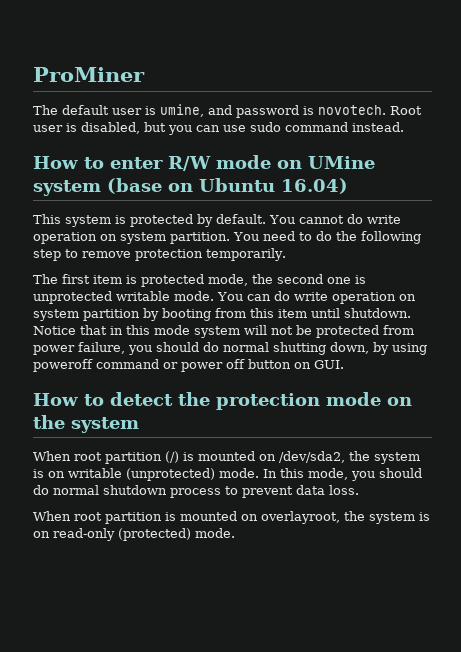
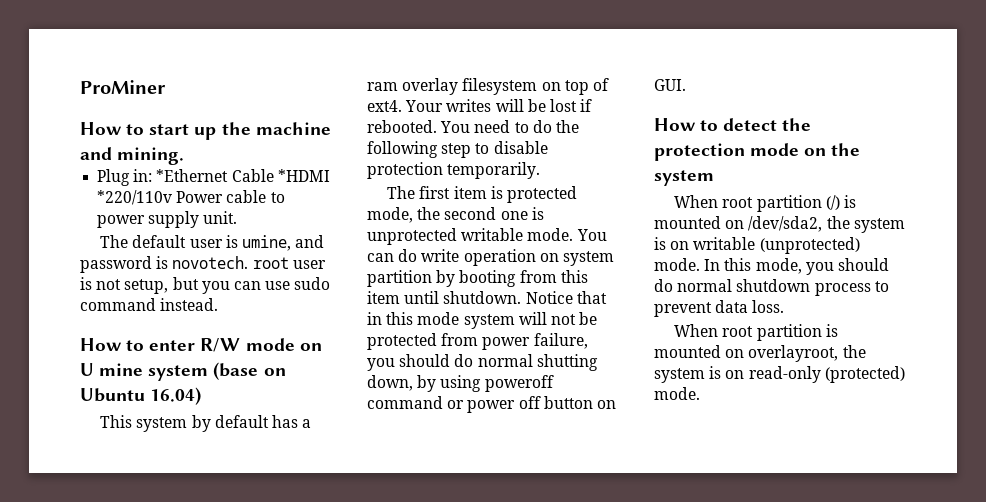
+ How to start up the machine and mining.
+ Plug in: *Ethernet Cable *HDMI *220/110v Power cable to power supply unit.
- The default user is umine, and password is novotech. Root user is disabled, but you can use sudo command instead.
+ The default user is umine, and password is novotech. root user is not setup, but you can use sudo command instead.
- How to enter R/W mode on UMine system (base on Ubuntu 16.04)
+ How to enter R/W mode on U mine system (base on Ubuntu 16.04)
- This system is protected by default. You cannot do write operation on system partition.
+ This system by default has a ram overlay filesystem on top of ext4. Your writes will be lost if rebooted.
- You need to do the following step to remove protection temporarily.
+ You need to do the following step to disable protection temporarily.

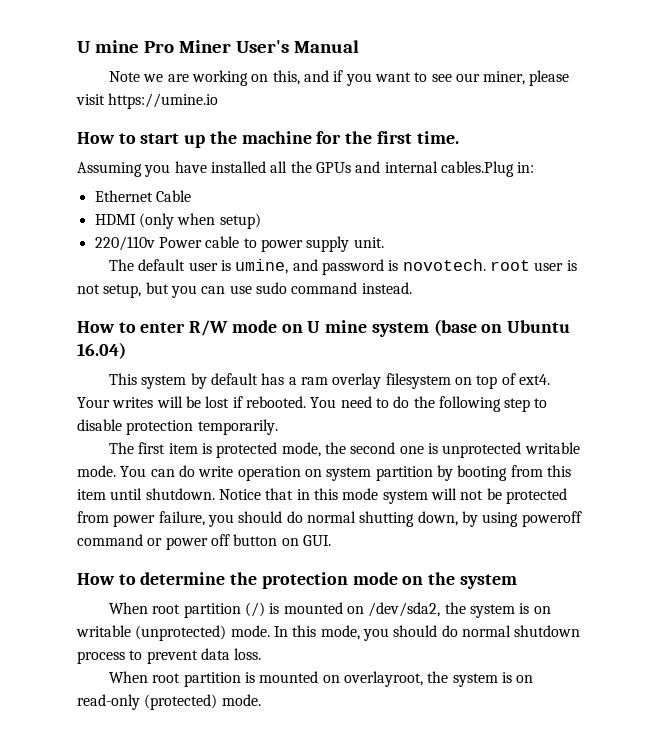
- ProMiner
+ U mine Pro Miner User's Manual
+ Note we are working on this, and if you want to see our miner, please visit https://umine.io
- How to start up the machine and mining.
- Plug in: *Ethernet Cable *HDMI *220/110v Power cable to power supply unit.
+ How to start up the machine for the first time.
+ Assuming you have installed all the GPUs and internal cables.Plug in:
+ Ethernet Cable
+ HDMI (only when setup)
+ 220/110v Power cable to power supply unit.
- How to detect the protection mode on the system
+ How to determine the protection mode on the system

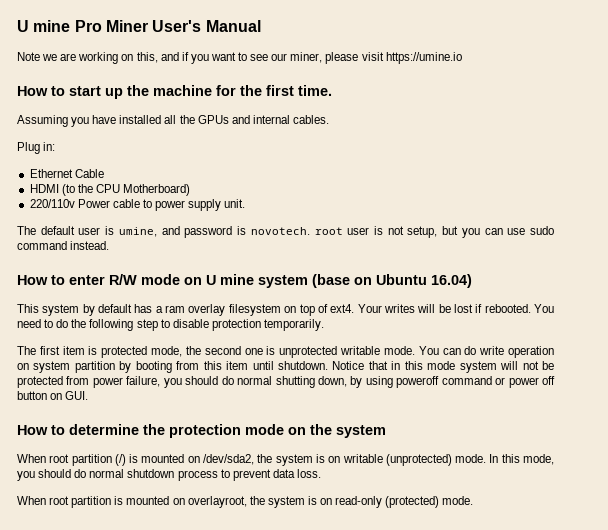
- Assuming you have installed all the GPUs and internal cables.Plug in:
+ Assuming you have installed all the GPUs and internal cables.
+ Plug in:
- HDMI (only when setup)
+ HDMI (to the CPU Motherboard)

